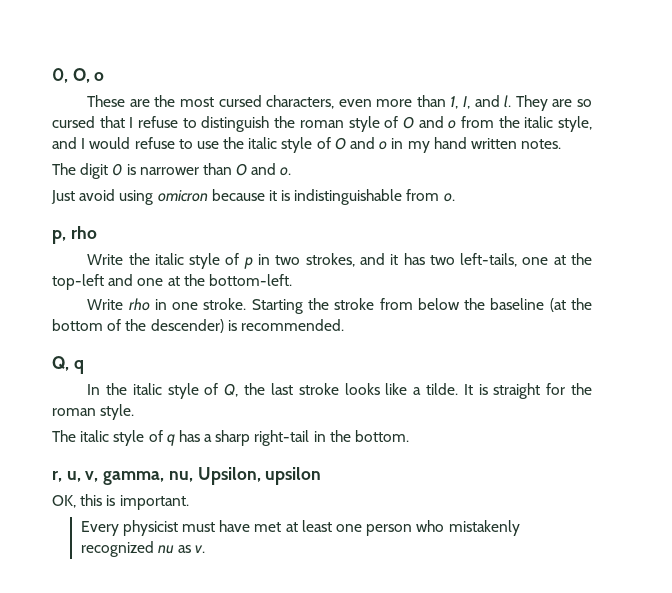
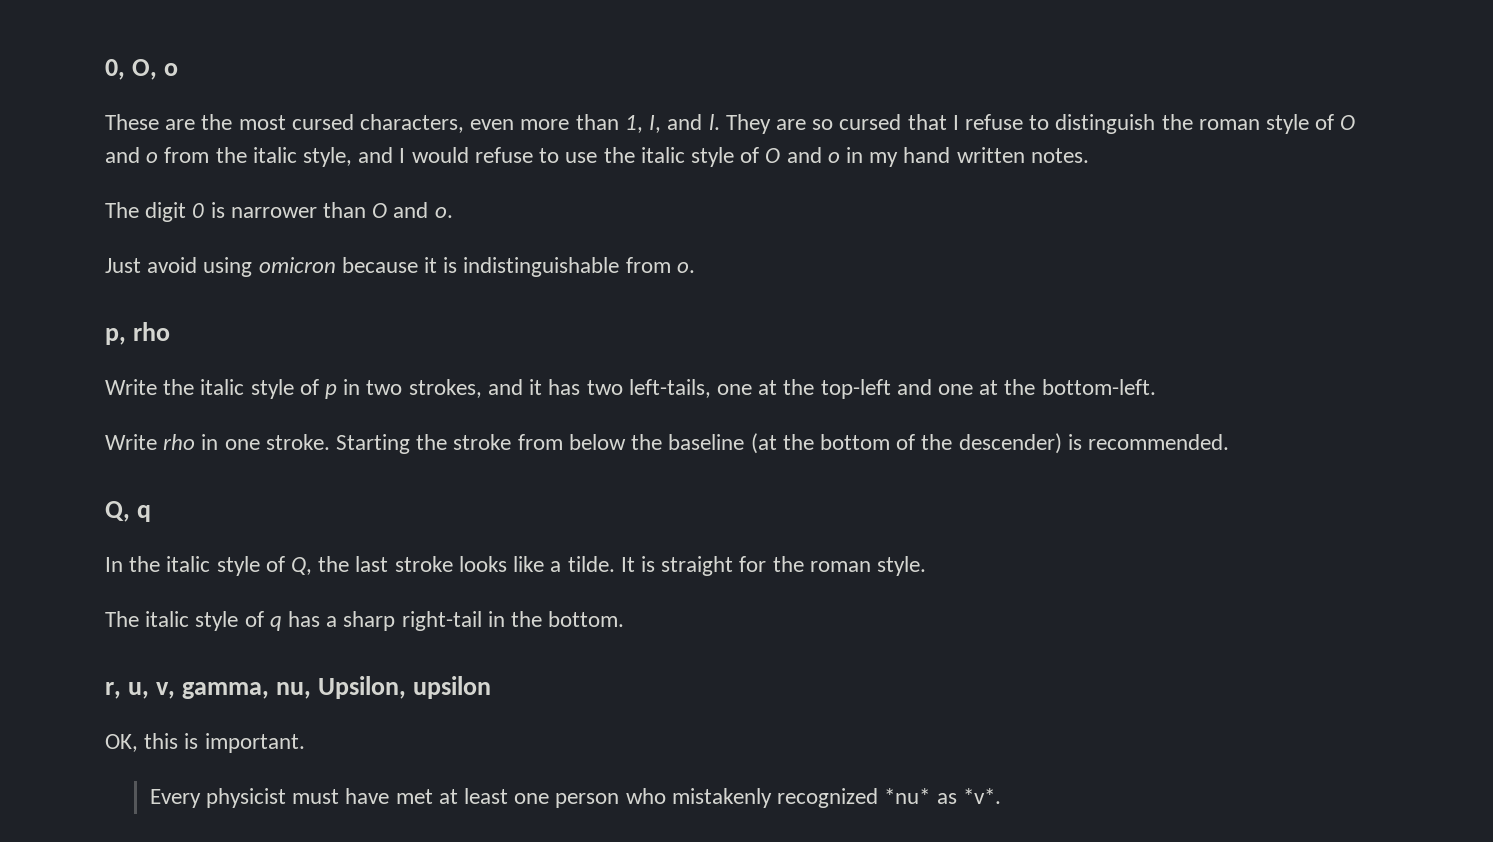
- Every physicist must have met at least one person who mistakenly recognized nu as v.
+ Every physicist must have met at least one person who mistakenly recognized *nu* as *v*.

